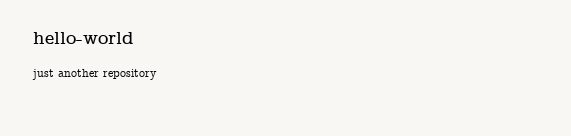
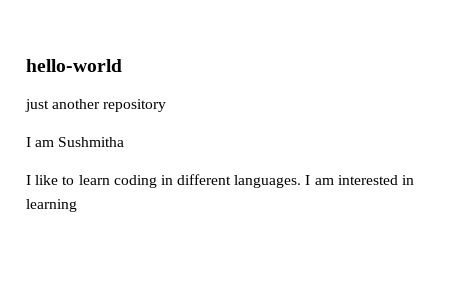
+ I am Sushmitha
+ I like to learn coding in different languages. I am interested in learning

